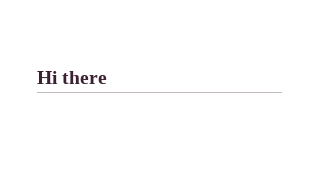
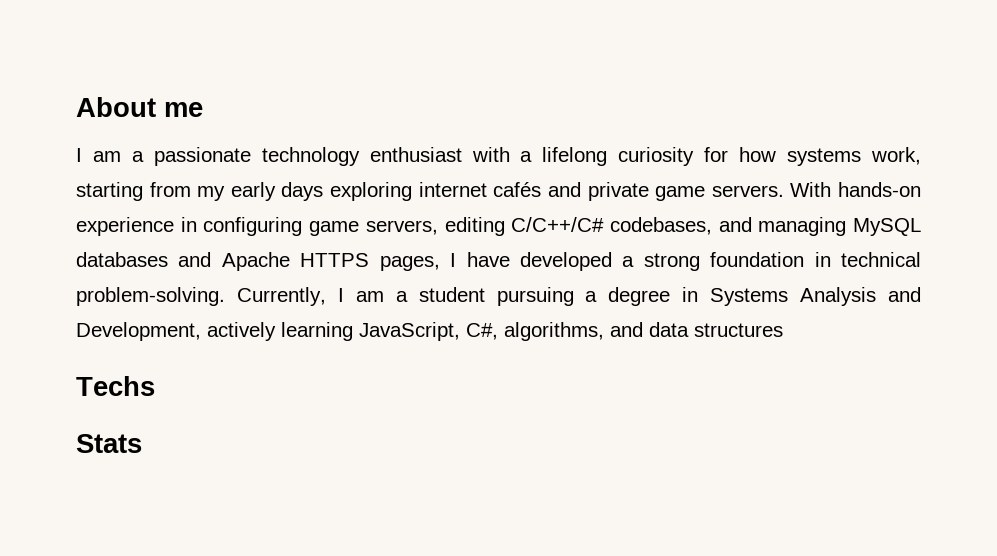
- Hi there
+ About me
+ I am a passionate technology enthusiast with a lifelong curiosity for how systems work, starting from my early days exploring internet cafés and private game servers. With hands-on experience in configuring game servers, editing C/C++/C# codebases, and managing MySQL databases and Apache HTTPS pages, I have developed a strong foundation in technical problem-solving. Currently, I am a student pursuing a degree in Systems Analysis and Development, actively learning JavaScript, C#, algorithms, and data structures
+ Techs
+ Stats

